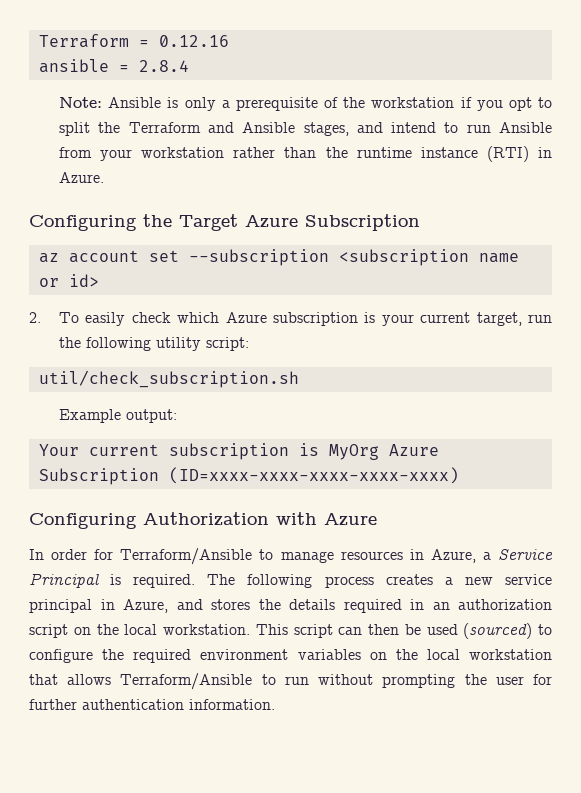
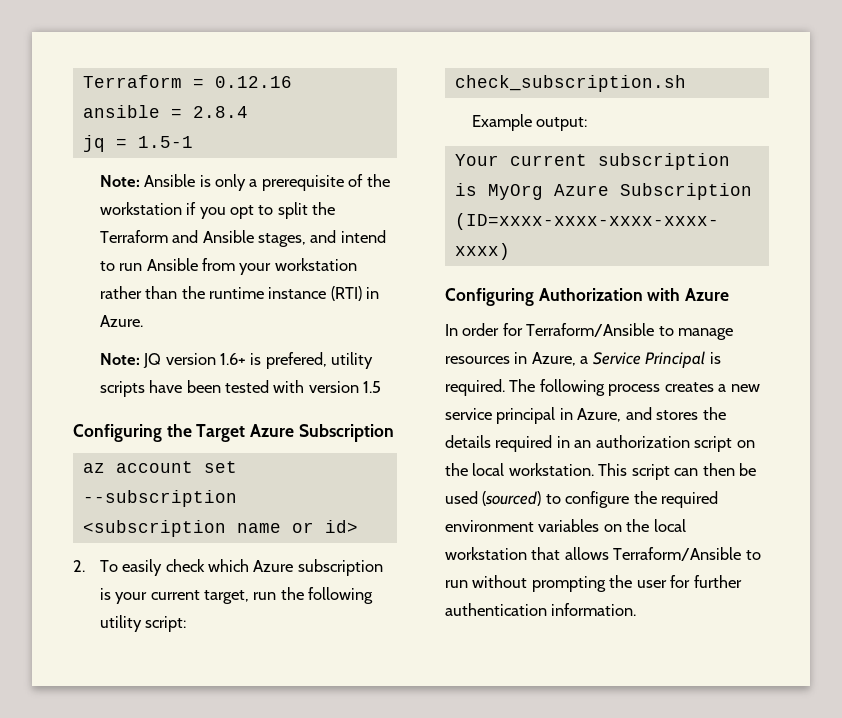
+ jq = 1.5-1
+ Note: JQ version 1.6+ is prefered, utility scripts have been tested with version 1.5
- util/check_subscription.sh
+ check_subscription.sh

